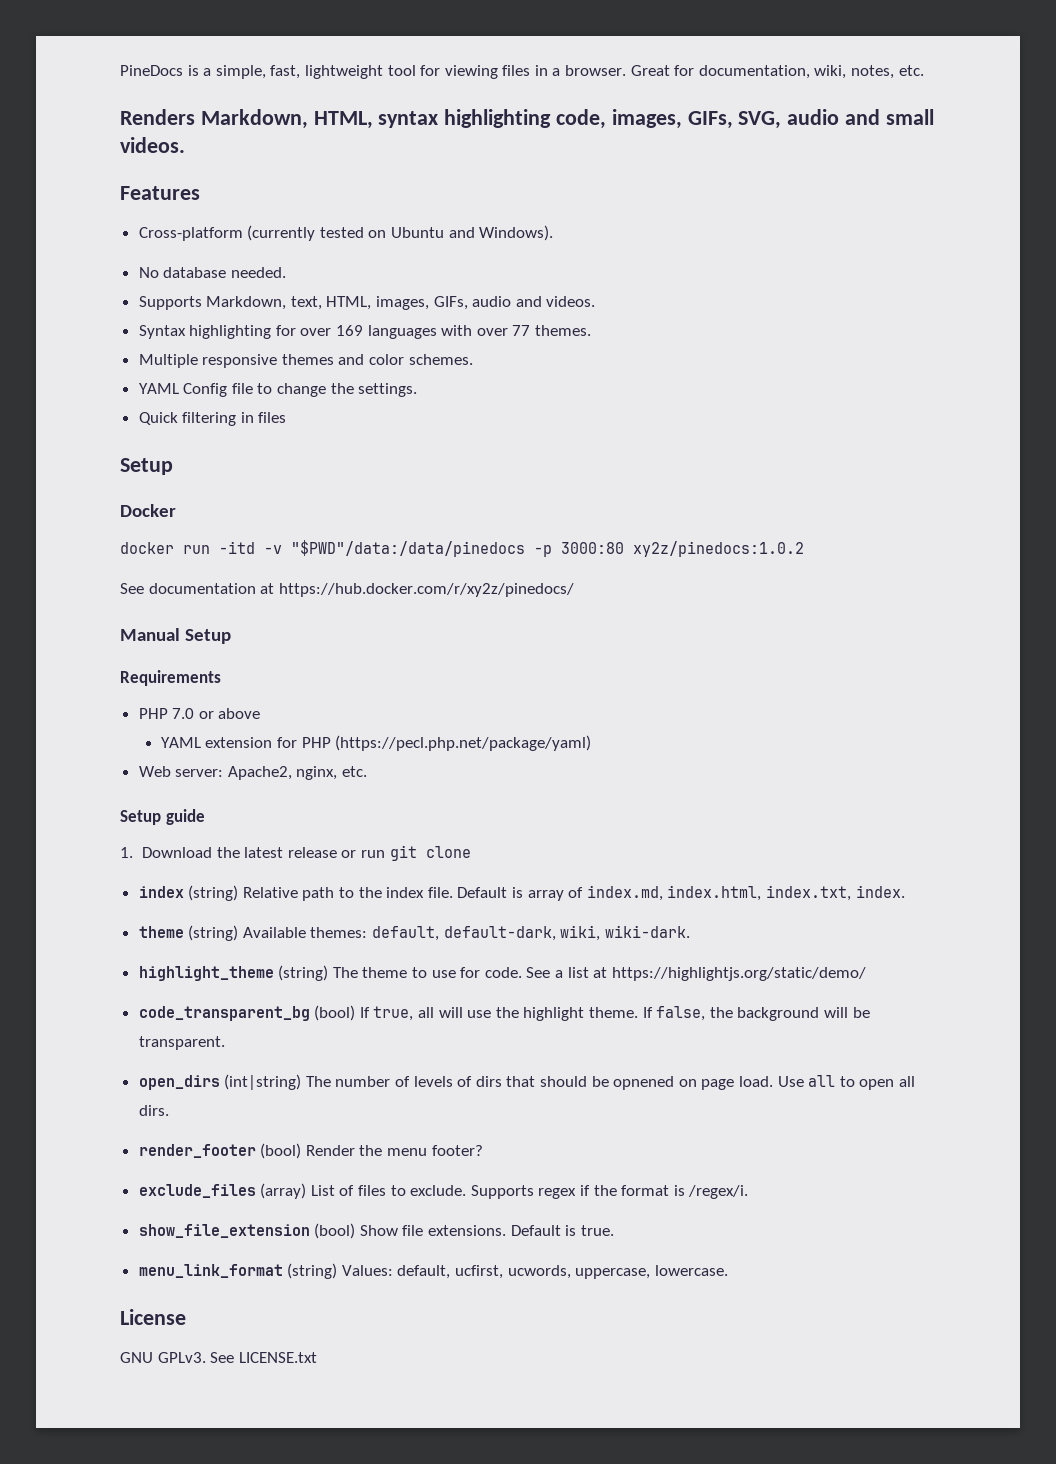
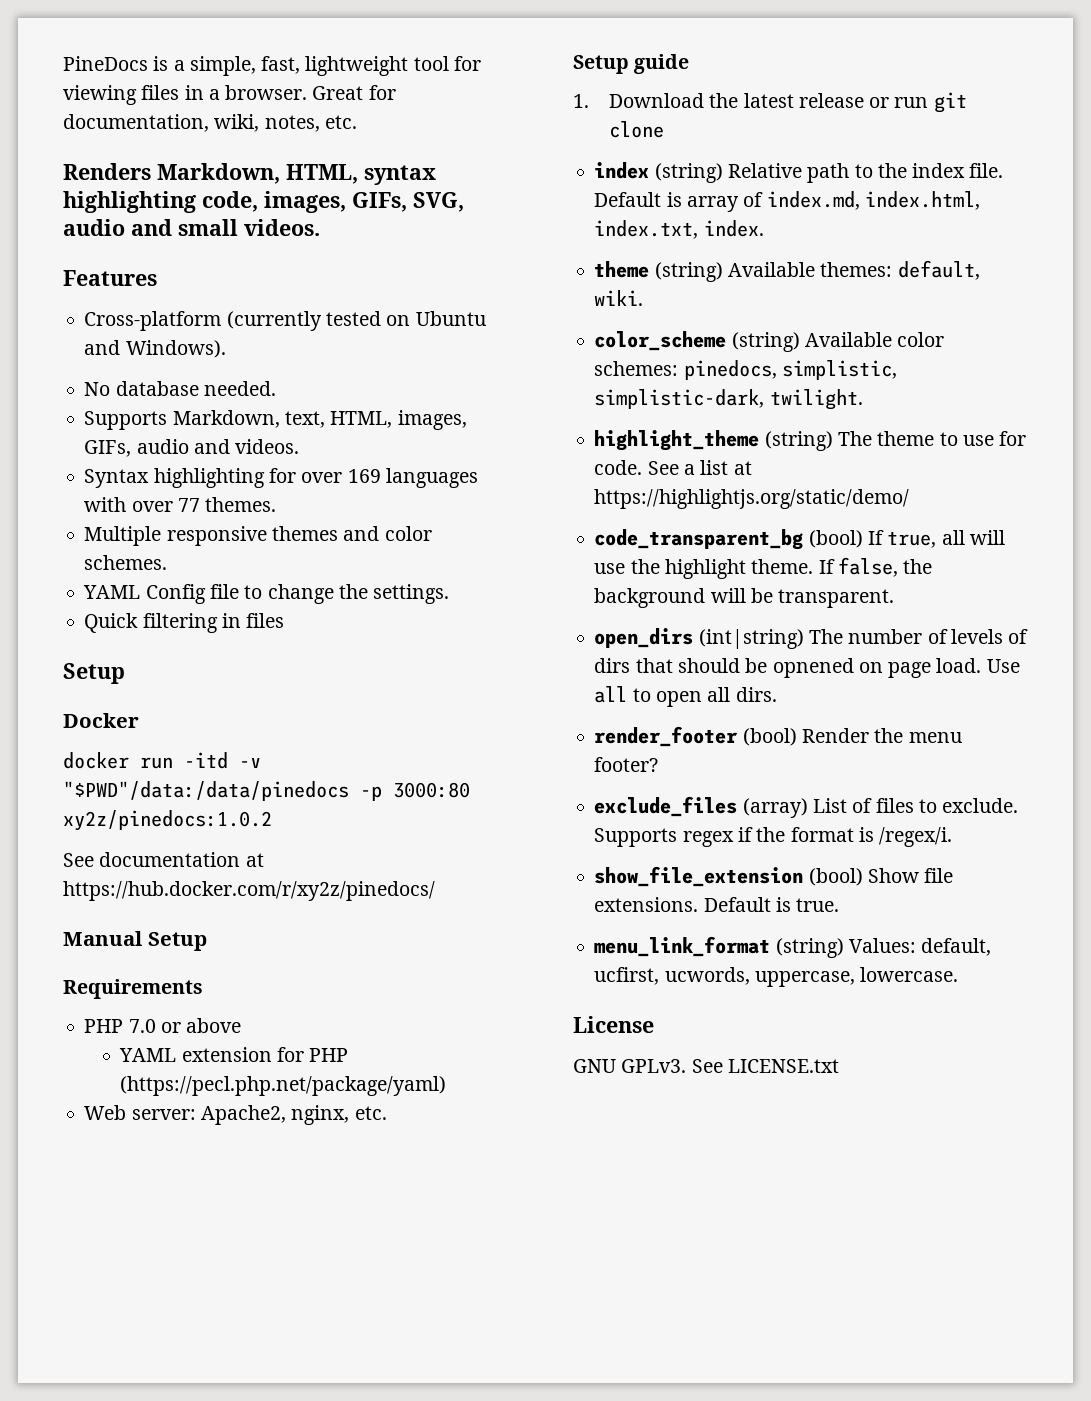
- theme (string) Available themes: default, default-dark, wiki, wiki-dark.
+ theme (string) Available themes: default, wiki.
+ color_scheme (string) Available color schemes: pinedocs, simplistic, simplistic-dark, twilight.

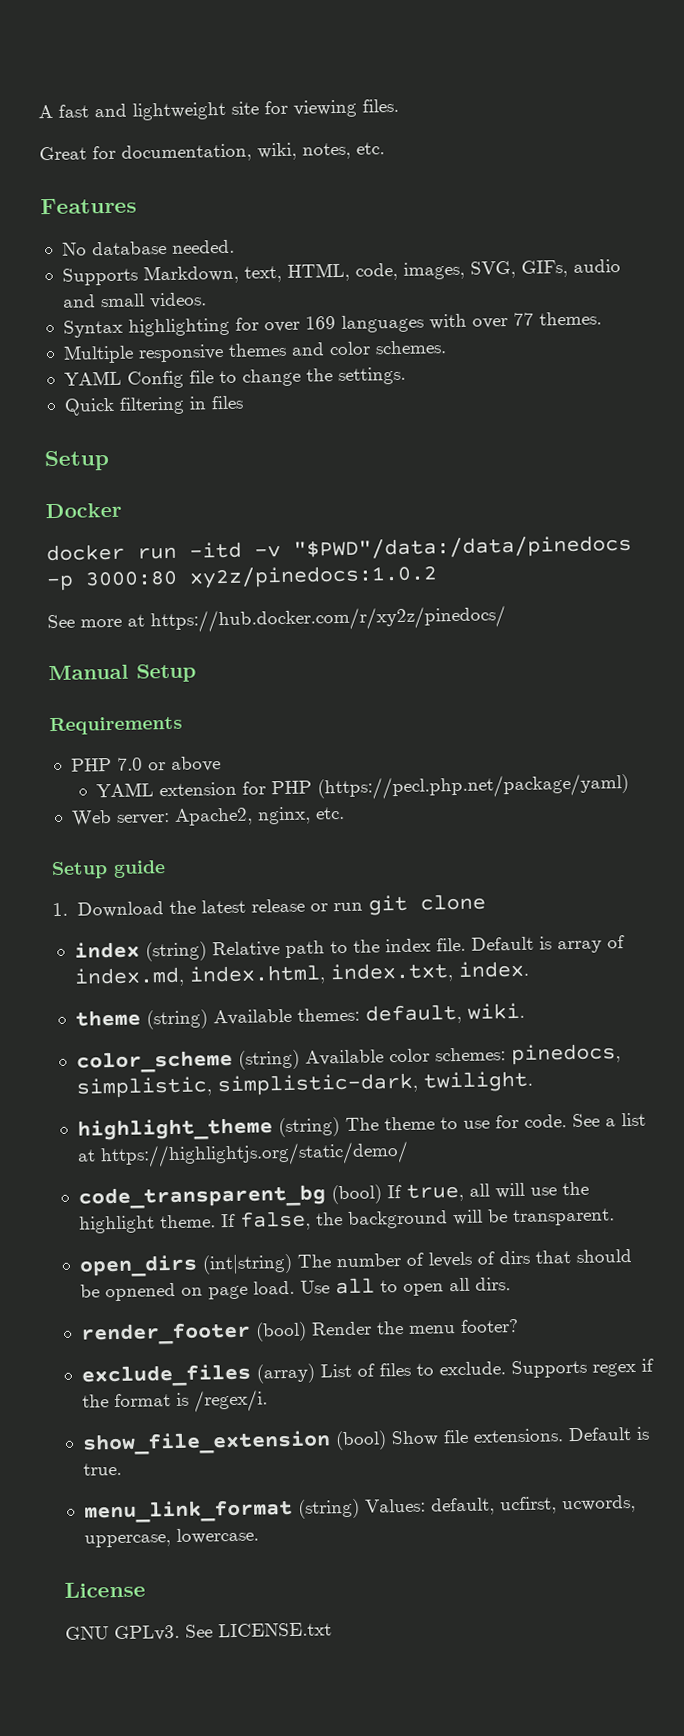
- PineDocs is a simple, fast, lightweight tool for viewing files in a browser. Great for documentation, wiki, notes, etc.
+ A fast and lightweight site for viewing files.
+ Great for documentation, wiki, notes, etc.
- Renders Markdown, HTML, syntax highlighting code, images, GIFs, SVG, audio and small videos.
  Features
- Cross-platform (currently tested on Ubuntu and Windows).
- Supports Markdown, text, HTML, images, GIFs, audio and videos.
+ Supports Markdown, text, HTML, code, images, SVG, GIFs, audio and small videos.
- See documentation at https://hub.docker.com/r/xy2z/pinedocs/
+ See more at https://hub.docker.com/r/xy2z/pinedocs/

